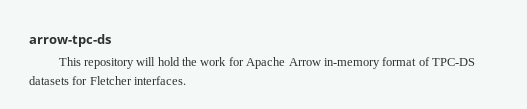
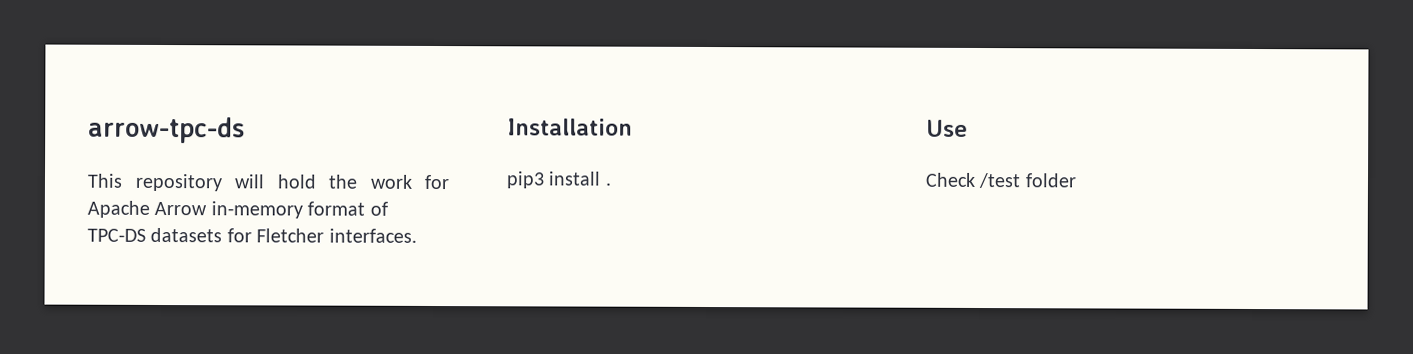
+ Installation
+ pip3 install .
+ Use
+ Check /test folder

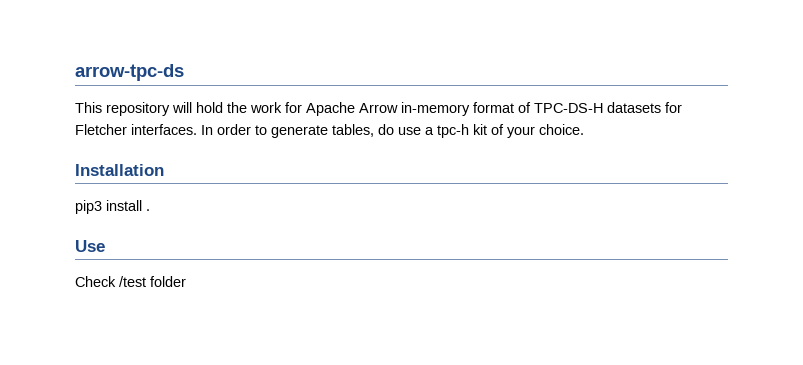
- This repository will hold the work for Apache Arrow in-memory format of TPC-DS datasets for Fletcher interfaces.
+ This repository will hold the work for Apache Arrow in-memory format of TPC-DS-H datasets for Fletcher interfaces. In order to generate tables, do use a tpc-h kit of your choice.

